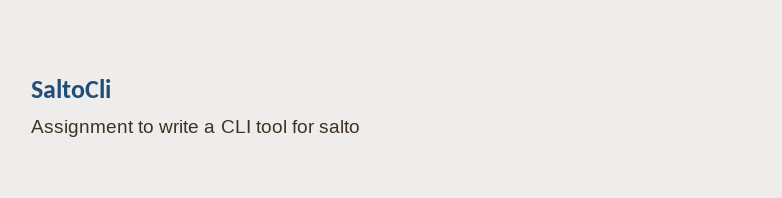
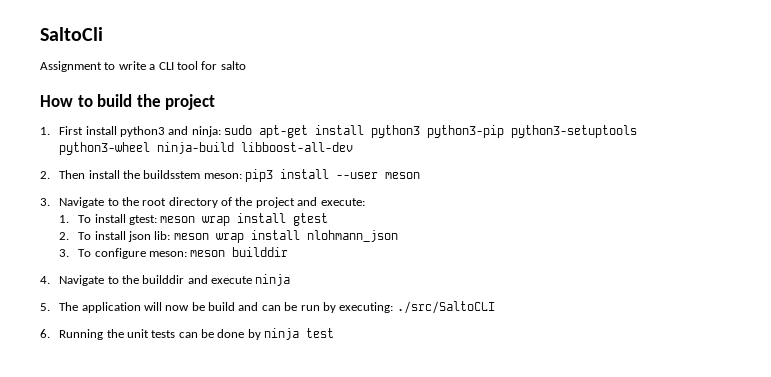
+ How to build the project
+ 1. First install python3 and ninja: sudo apt-get install python3 python3-pip python3-setuptools python3-wheel ninja-build libboost-all-dev
+ 2. Then install the buildsstem meson: pip3 install --user meson
+ 3. Navigate to the root directory of the project and execute:
+ 1. To install gtest: meson wrap install gtest
+ 2. To install json lib: meson wrap install nlohmann_json
+ 3. To configure meson: meson builddir
+ 4. Navigate to the builddir and execute ninja
+ 5. The application will now be build and can be run by executing: ./src/SaltoCLI
+ 6. Running the unit tests can be done by ninja test

